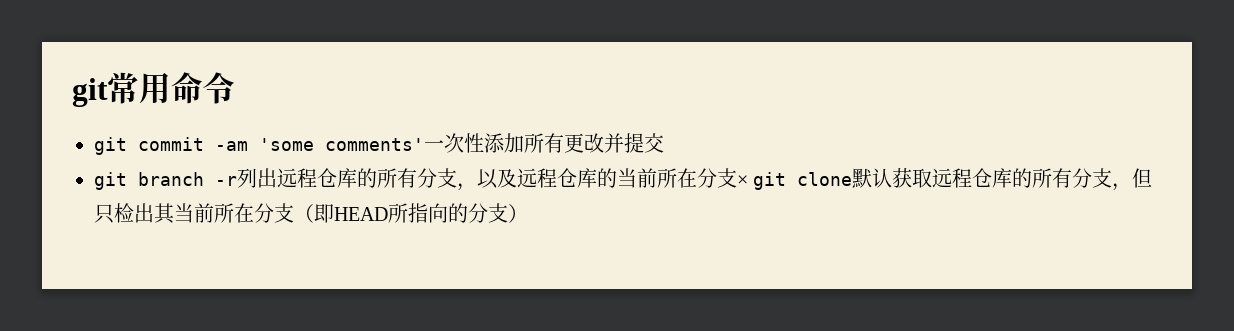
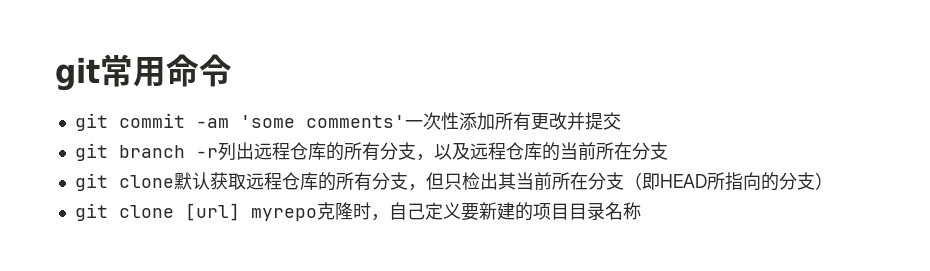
- git branch -r列出远程仓库的所有分支，以及远程仓库的当前所在分支× git clone默认获取远程仓库的所有分支，但只检出其当前所在分支（即HEAD所指向的分支）
+ git branch -r列出远程仓库的所有分支，以及远程仓库的当前所在分支
+ git clone默认获取远程仓库的所有分支，但只检出其当前所在分支（即HEAD所指向的分支）
+ git clone [url] myrepo克隆时，自己定义要新建的项目目录名称

